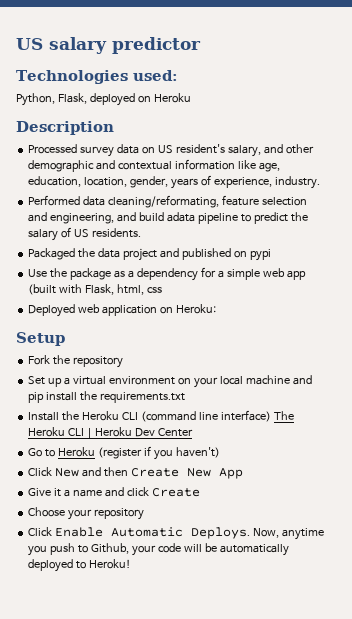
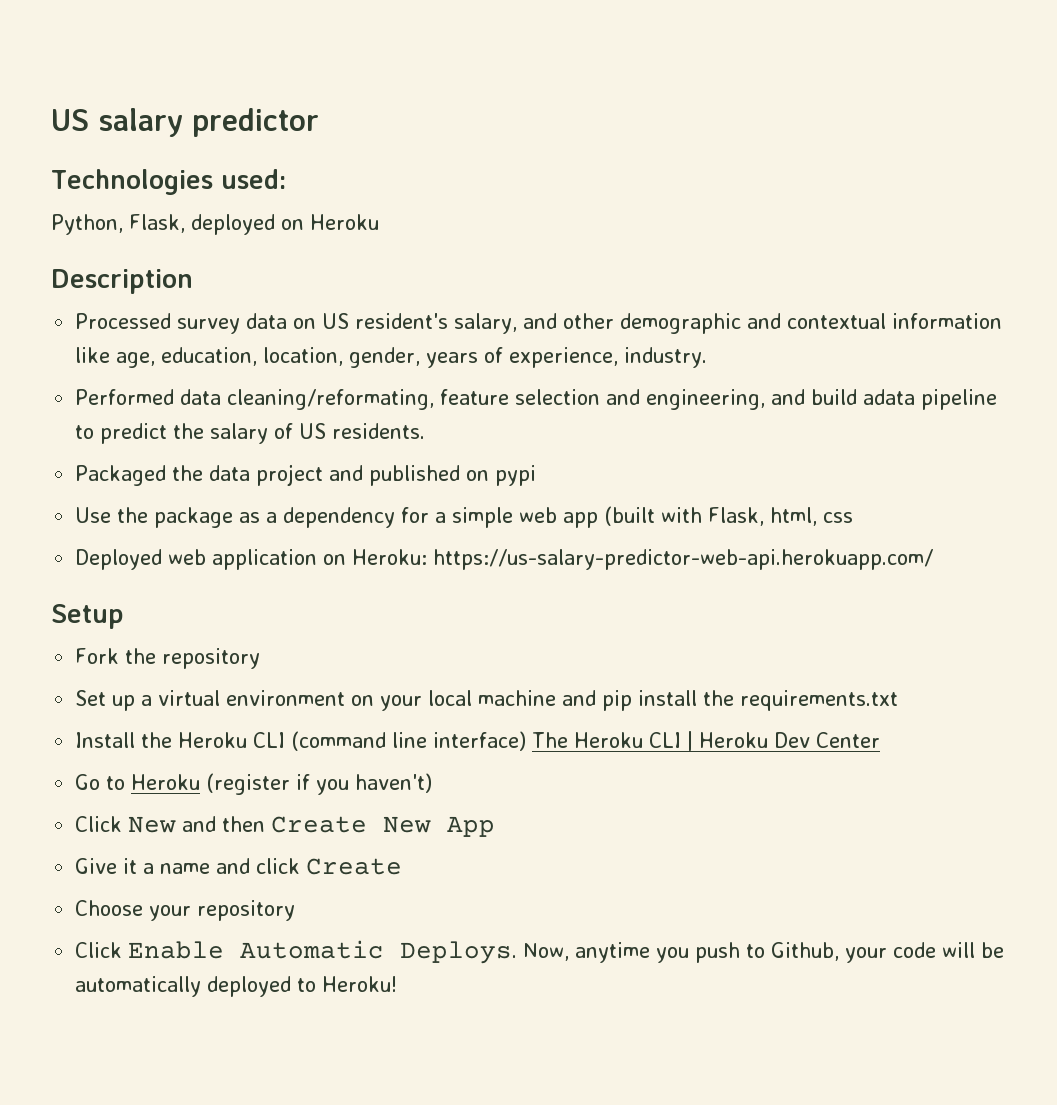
- Deployed web application on Heroku:
+ Deployed web application on Heroku: https://us-salary-predictor-web-api.herokuapp.com/

